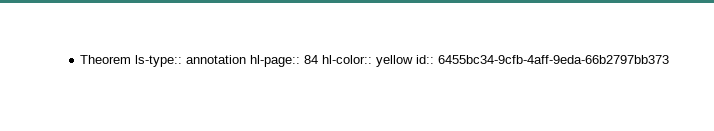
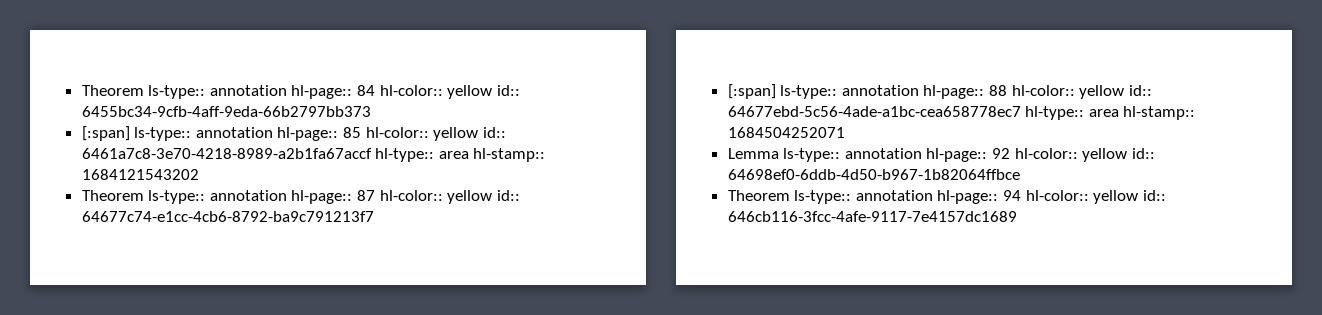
+ [:span] ls-type:: annotation hl-page:: 85 hl-color:: yellow id:: 6461a7c8-3e70-4218-8989-a2b1fa67accf hl-type:: area hl-stamp:: 1684121543202
+ Theorem ls-type:: annotation hl-page:: 87 hl-color:: yellow id:: 64677c74-e1cc-4cb6-8792-ba9c791213f7
+ [:span] ls-type:: annotation hl-page:: 88 hl-color:: yellow id:: 64677ebd-5c56-4ade-a1bc-cea658778ec7 hl-type:: area hl-stamp:: 1684504252071
+ Lemma ls-type:: annotation hl-page:: 92 hl-color:: yellow id:: 64698ef0-6ddb-4d50-b967-1b82064ffbce
+ Theorem ls-type:: annotation hl-page:: 94 hl-color:: yellow id:: 646cb116-3fcc-4afe-9117-7e4157dc1689

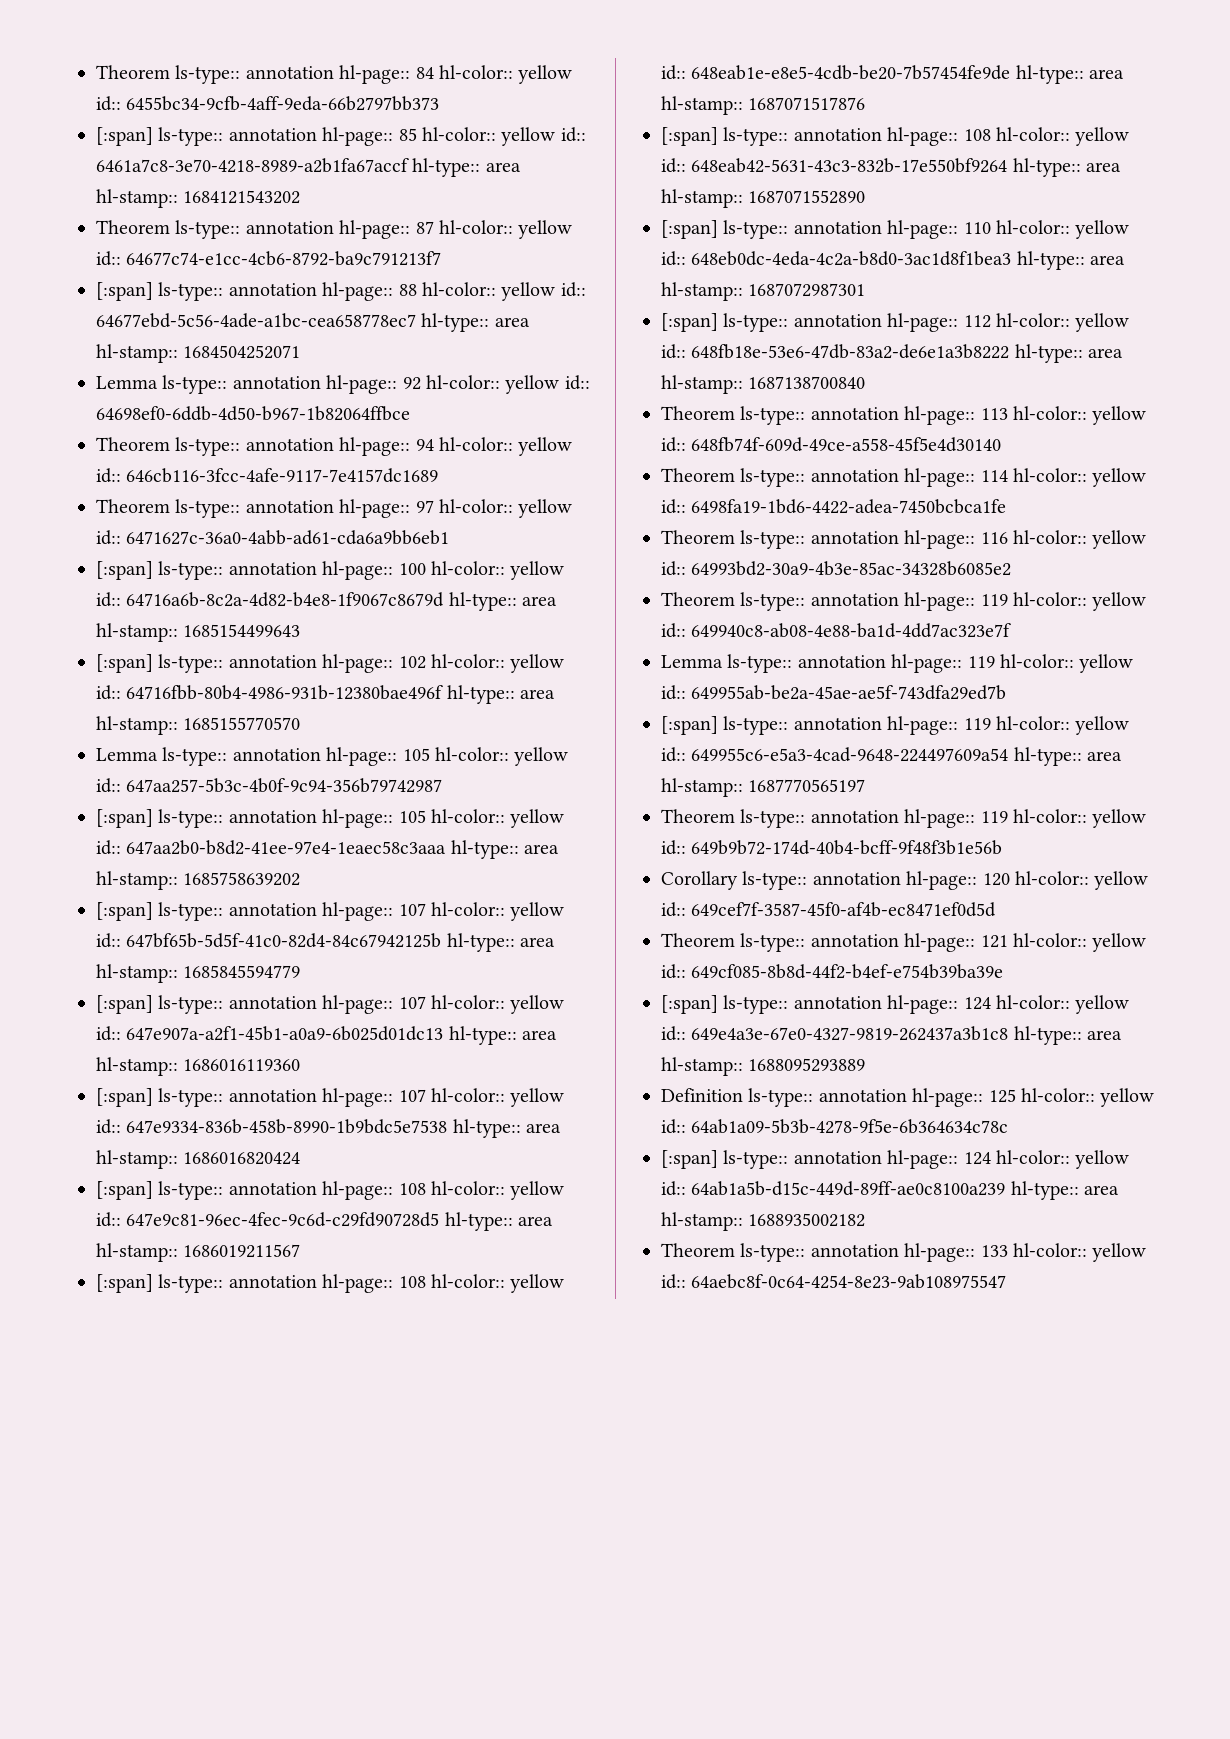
+ Theorem ls-type:: annotation hl-page:: 97 hl-color:: yellow id:: 6471627c-36a0-4abb-ad61-cda6a9bb6eb1
+ [:span] ls-type:: annotation hl-page:: 100 hl-color:: yellow id:: 64716a6b-8c2a-4d82-b4e8-1f9067c8679d hl-type:: area hl-stamp:: 1685154499643
+ [:span] ls-type:: annotation hl-page:: 102 hl-color:: yellow id:: 64716fbb-80b4-4986-931b-12380bae496f hl-type:: area hl-stamp:: 1685155770570
+ Lemma ls-type:: annotation hl-page:: 105 hl-color:: yellow id:: 647aa257-5b3c-4b0f-9c94-356b79742987
+ [:span] ls-type:: annotation hl-page:: 105 hl-color:: yellow id:: 647aa2b0-b8d2-41ee-97e4-1eaec58c3aaa hl-type:: area hl-stamp:: 1685758639202
+ [:span] ls-type:: annotation hl-page:: 107 hl-color:: yellow id:: 647bf65b-5d5f-41c0-82d4-84c67942125b hl-type:: area hl-stamp:: 1685845594779
+ [:span] ls-type:: annotation hl-page:: 107 hl-color:: yellow id:: 647e907a-a2f1-45b1-a0a9-6b025d01dc13 hl-type:: area hl-stamp:: 1686016119360
+ [:span] ls-type:: annotation hl-page:: 107 hl-color:: yellow id:: 647e9334-836b-458b-8990-1b9bdc5e7538 hl-type:: area hl-stamp:: 1686016820424
+ [:span] ls-type:: annotation hl-page:: 108 hl-color:: yellow id:: 647e9c81-96ec-4fec-9c6d-c29fd90728d5 hl-type:: area hl-stamp:: 1686019211567
+ [:span] ls-type:: annotation hl-page:: 108 hl-color:: yellow id:: 648eab1e-e8e5-4cdb-be20-7b57454fe9de hl-type:: area hl-stamp:: 1687071517876
+ [:span] ls-type:: annotation hl-page:: 108 hl-color:: yellow id:: 648eab42-5631-43c3-832b-17e550bf9264 hl-type:: area hl-stamp:: 1687071552890
+ [:span] ls-type:: annotation hl-page:: 110 hl-color:: yellow id:: 648eb0dc-4eda-4c2a-b8d0-3ac1d8f1bea3 hl-type:: area hl-stamp:: 1687072987301
+ [:span] ls-type:: annotation hl-page:: 112 hl-color:: yellow id:: 648fb18e-53e6-47db-83a2-de6e1a3b8222 hl-type:: area hl-stamp:: 1687138700840
+ Theorem ls-type:: annotation hl-page:: 113 hl-color:: yellow id:: 648fb74f-609d-49ce-a558-45f5e4d30140
+ Theorem ls-type:: annotation hl-page:: 114 hl-color:: yellow id:: 6498fa19-1bd6-4422-adea-7450bcbca1fe
+ Theorem ls-type:: annotation hl-page:: 116 hl-color:: yellow id:: 64993bd2-30a9-4b3e-85ac-34328b6085e2
+ Theorem ls-type:: annotation hl-page:: 119 hl-color:: yellow id:: 649940c8-ab08-4e88-ba1d-4dd7ac323e7f
+ Lemma ls-type:: annotation hl-page:: 119 hl-color:: yellow id:: 649955ab-be2a-45ae-ae5f-743dfa29ed7b
+ [:span] ls-type:: annotation hl-page:: 119 hl-color:: yellow id:: 649955c6-e5a3-4cad-9648-224497609a54 hl-type:: area hl-stamp:: 1687770565197
+ Theorem ls-type:: annotation hl-page:: 119 hl-color:: yellow id:: 649b9b72-174d-40b4-bcff-9f48f3b1e56b
+ Corollary ls-type:: annotation hl-page:: 120 hl-color:: yellow id:: 649cef7f-3587-45f0-af4b-ec8471ef0d5d
+ Theorem ls-type:: annotation hl-page:: 121 hl-color:: yellow id:: 649cf085-8b8d-44f2-b4ef-e754b39ba39e
+ [:span] ls-type:: annotation hl-page:: 124 hl-color:: yellow id:: 649e4a3e-67e0-4327-9819-262437a3b1c8 hl-type:: area hl-stamp:: 1688095293889
+ Definition ls-type:: annotation hl-page:: 125 hl-color:: yellow id:: 64ab1a09-5b3b-4278-9f5e-6b364634c78c
+ [:span] ls-type:: annotation hl-page:: 124 hl-color:: yellow id:: 64ab1a5b-d15c-449d-89ff-ae0c8100a239 hl-type:: area hl-stamp:: 1688935002182
+ Theorem ls-type:: annotation hl-page:: 133 hl-color:: yellow id:: 64aebc8f-0c64-4254-8e23-9ab108975547

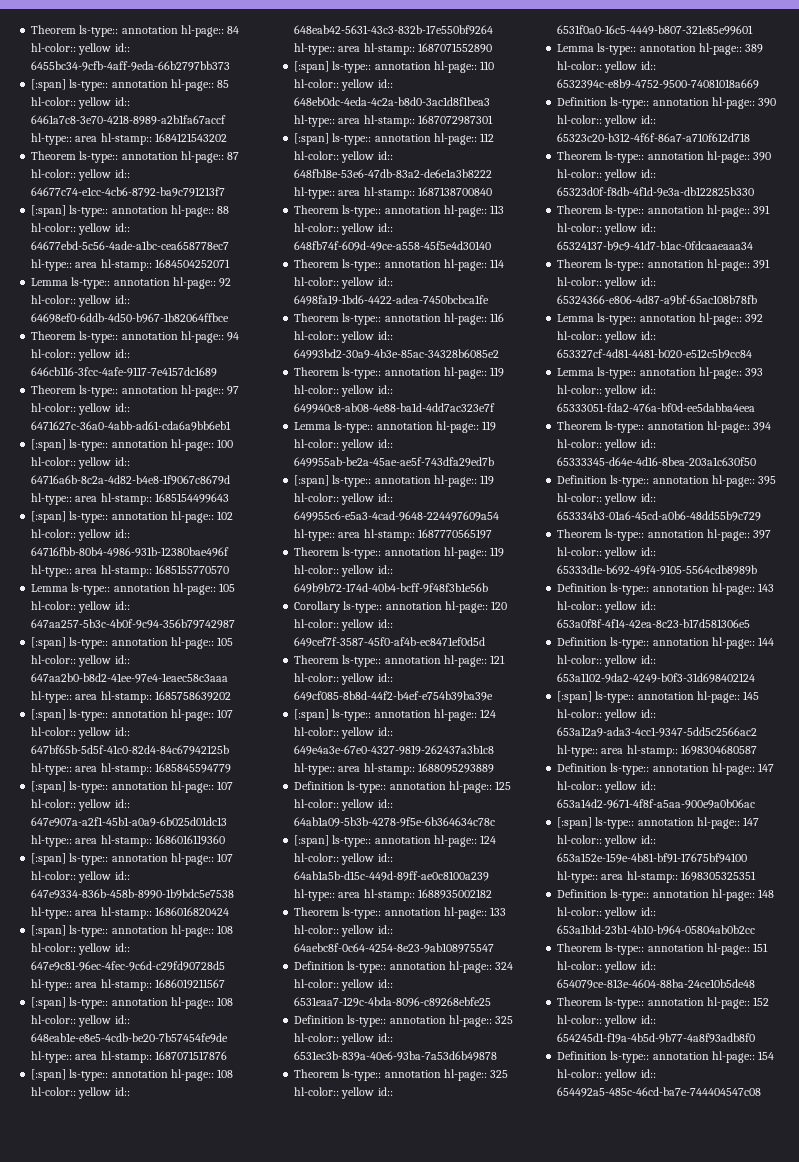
+ Definition ls-type:: annotation hl-page:: 324 hl-color:: yellow id:: 6531eaa7-129c-4bda-8096-c89268ebfe25
+ Definition ls-type:: annotation hl-page:: 325 hl-color:: yellow id:: 6531ec3b-839a-40e6-93ba-7a53d6b49878
+ Theorem ls-type:: annotation hl-page:: 325 hl-color:: yellow id:: 6531f0a0-16c5-4449-b807-321e85e99601
+ Lemma ls-type:: annotation hl-page:: 389 hl-color:: yellow id:: 6532394c-e8b9-4752-9500-74081018a669
+ Definition ls-type:: annotation hl-page:: 390 hl-color:: yellow id:: 65323c20-b312-4f6f-86a7-a710f612d718
+ Theorem ls-type:: annotation hl-page:: 390 hl-color:: yellow id:: 65323d0f-f8db-4f1d-9e3a-db122825b330
+ Theorem ls-type:: annotation hl-page:: 391 hl-color:: yellow id:: 65324137-b9c9-41d7-b1ac-0fdcaaeaaa34
+ Theorem ls-type:: annotation hl-page:: 391 hl-color:: yellow id:: 65324366-e806-4d87-a9bf-65ac108b78fb
+ Lemma ls-type:: annotation hl-page:: 392 hl-color:: yellow id:: 653327cf-4d81-4481-b020-e512c5b9cc84
+ Lemma ls-type:: annotation hl-page:: 393 hl-color:: yellow id:: 65333051-fda2-476a-bf0d-ee5dabba4eea
+ Theorem ls-type:: annotation hl-page:: 394 hl-color:: yellow id:: 65333345-d64e-4d16-8bea-203a1c630f50
+ Definition ls-type:: annotation hl-page:: 395 hl-color:: yellow id:: 653334b3-01a6-45cd-a0b6-48dd55b9c729
+ Theorem ls-type:: annotation hl-page:: 397 hl-color:: yellow id:: 65333d1e-b692-49f4-9105-5564cdb8989b
+ Definition ls-type:: annotation hl-page:: 143 hl-color:: yellow id:: 653a0f8f-4f14-42ea-8c23-b17d581306e5
+ Definition ls-type:: annotation hl-page:: 144 hl-color:: yellow id:: 653a1102-9da2-4249-b0f3-31d698402124
+ [:span] ls-type:: annotation hl-page:: 145 hl-color:: yellow id:: 653a12a9-ada3-4cc1-9347-5dd5c2566ac2 hl-type:: area hl-stamp:: 1698304680587
+ Definition ls-type:: annotation hl-page:: 147 hl-color:: yellow id:: 653a14d2-9671-4f8f-a5aa-900e9a0b06ac
+ [:span] ls-type:: annotation hl-page:: 147 hl-color:: yellow id:: 653a152e-159e-4b81-bf91-17675bf94100 hl-type:: area hl-stamp:: 1698305325351
+ Definition ls-type:: annotation hl-page:: 148 hl-color:: yellow id:: 653a1b1d-23b1-4b10-b964-05804ab0b2cc
+ Theorem ls-type:: annotation hl-page:: 151 hl-color:: yellow id:: 654079ce-813e-4604-88ba-24ce10b5de48
+ Theorem ls-type:: annotation hl-page:: 152 hl-color:: yellow id:: 654245d1-f19a-4b5d-9b77-4a8f93adb8f0
+ Definition ls-type:: annotation hl-page:: 154 hl-color:: yellow id:: 654492a5-485c-46cd-ba7e-744404547c08

